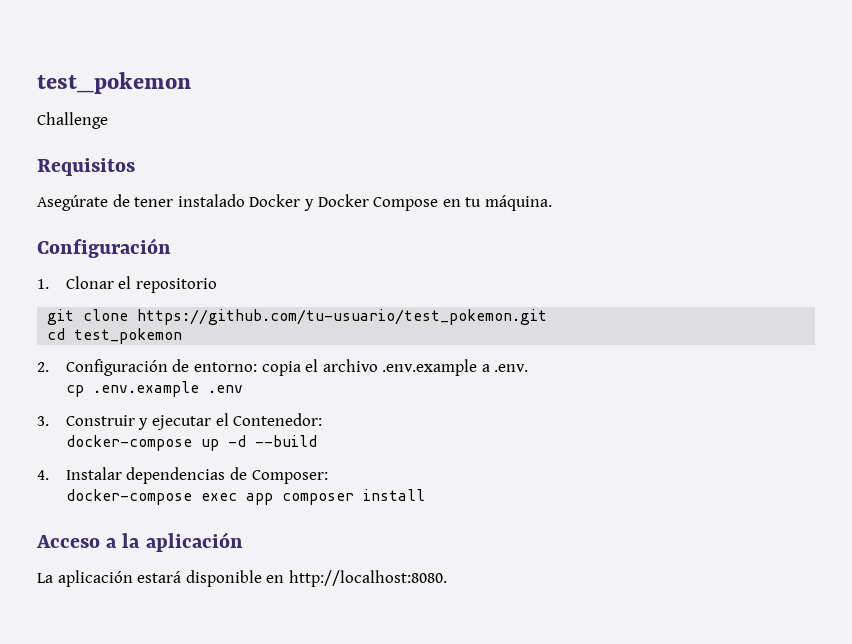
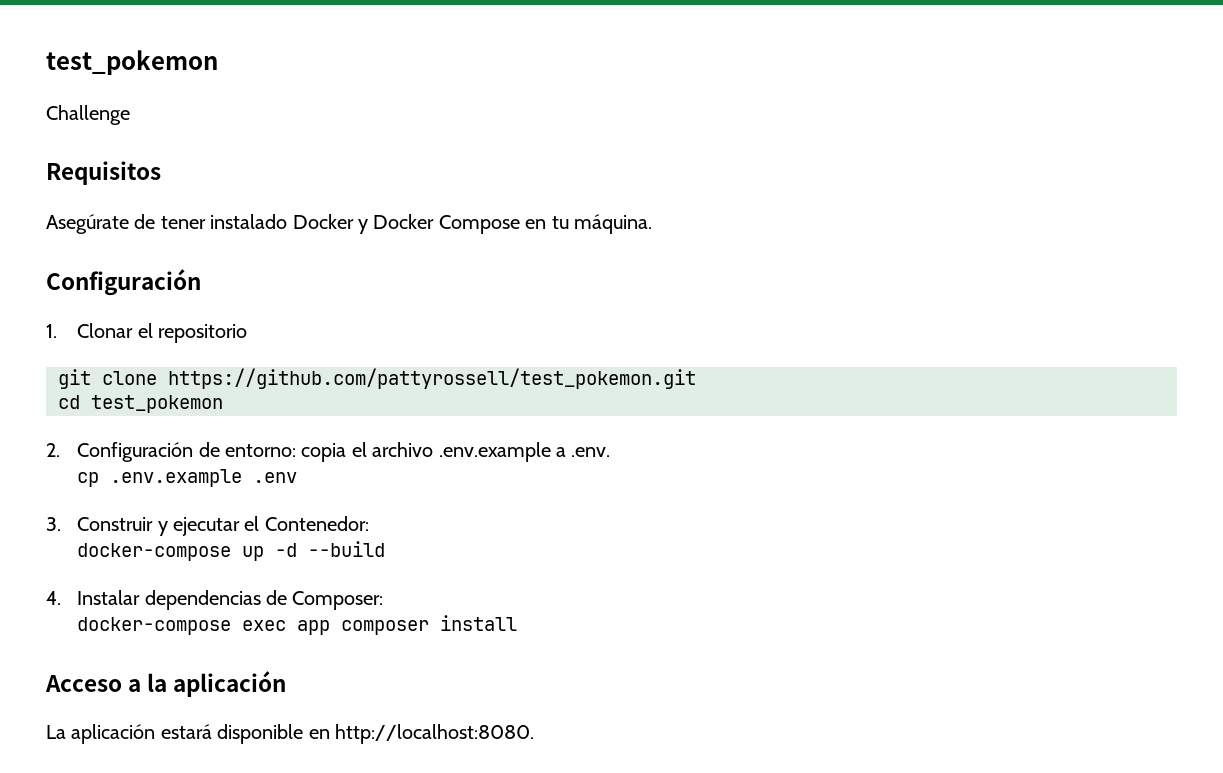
- git clone https://github.com/tu-usuario/test_pokemon.git
+ git clone https://github.com/pattyrossell/test_pokemon.git

